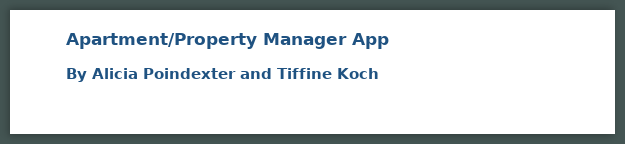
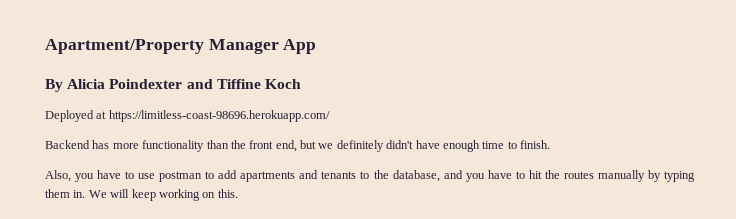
+ Deployed at https://limitless-coast-98696.herokuapp.com/
+ Backend has more functionality than the front end, but we definitely didn't have enough time to finish.
+ Also, you have to use postman to add apartments and tenants to the database, and you have to hit the routes manually by typing them in. We will keep working on this.

